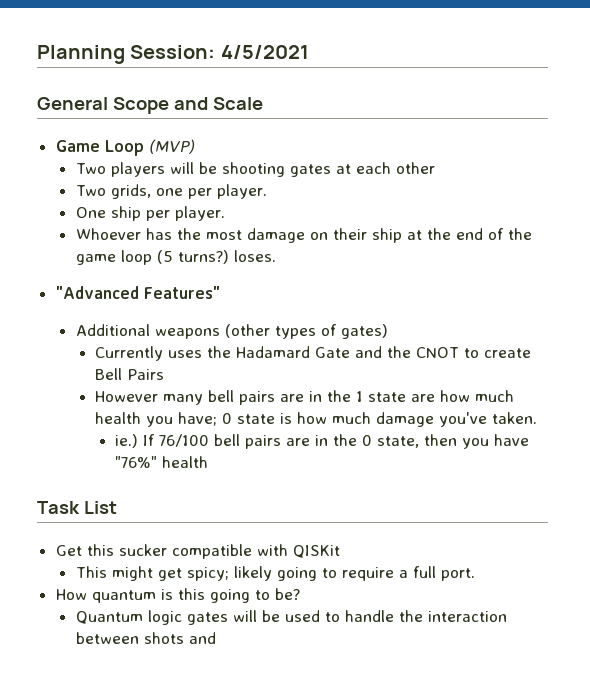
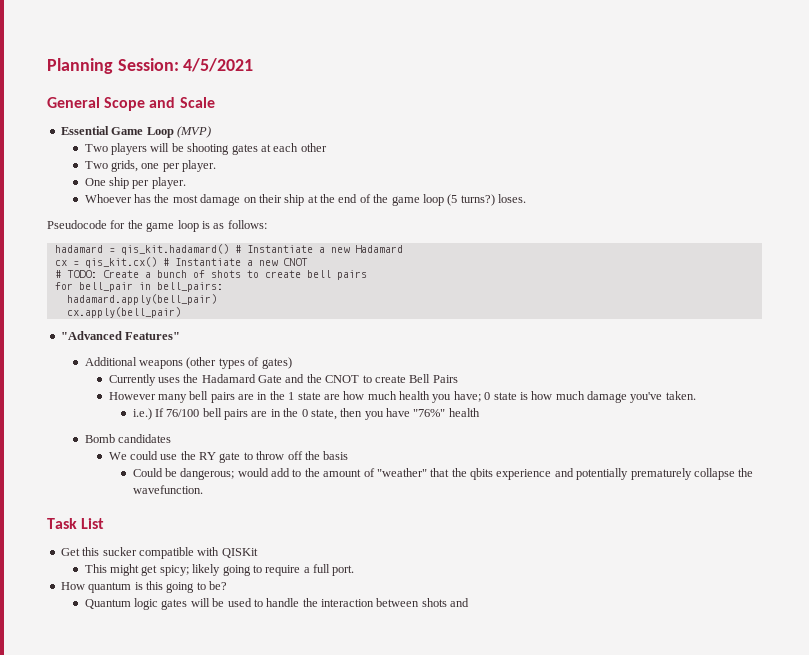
- Game Loop (MVP)
+ Essential Game Loop (MVP)
+ Pseudocode for the game loop is as follows:
+ hadamard = qis_kit.hadamard() # Instantiate a new Hadamard
+ cx = qis_kit.cx() # Instantiate a new CNOT
+ # TODO: Create a bunch of shots to create bell pairs
+ for bell_pair in bell_pairs:
+ hadamard.apply(bell_pair)
+ cx.apply(bell_pair)
- ie.) If 76/100 bell pairs are in the 0 state, then you have "76%" health
+ i.e.) If 76/100 bell pairs are in the 0 state, then you have "76%" health
+ Bomb candidates
+ We could use the RY gate to throw off the basis
+ Could be dangerous; would add to the amount of "weather" that the qbits experience and potentially prematurely collapse the wavefunction.

